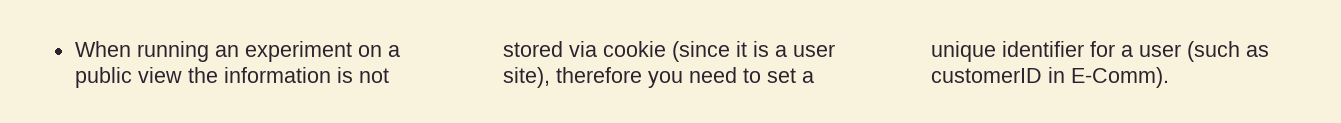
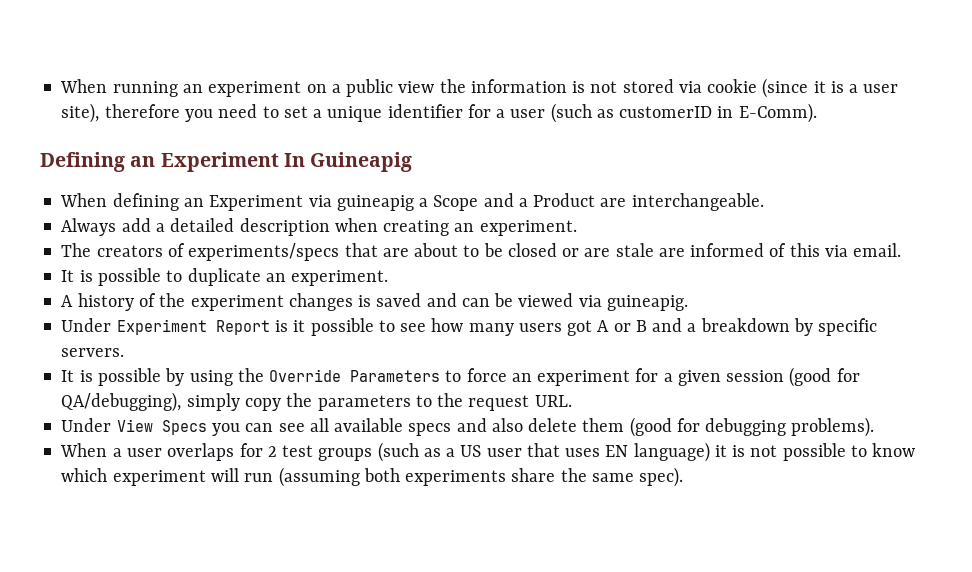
+ Defining an Experiment In Guineapig
+ When defining an Experiment via guineapig a Scope and a Product are interchangeable.
+ Always add a detailed description when creating an experiment.
+ The creators of experiments/specs that are about to be closed or are stale are informed of this via email.
+ It is possible to duplicate an experiment.
+ A history of the experiment changes is saved and can be viewed via guineapig.
+ Under Experiment Report is it possible to see how many users got A or B and a breakdown by specific servers.
+ It is possible by using the Override Parameters to force an experiment for a given session (good for QA/debugging), simply copy the parameters to the request URL.
+ Under View Specs you can see all available specs and also delete them (good for debugging problems).
+ When a user overlaps for 2 test groups (such as a US user that uses EN language) it is not possible to know which experiment will run (assuming both experiments share the same spec).

